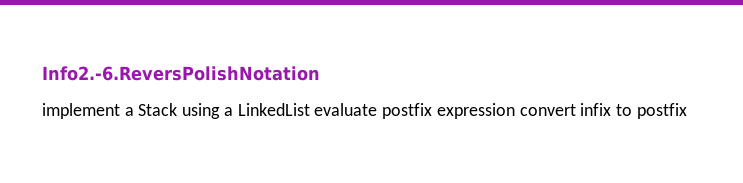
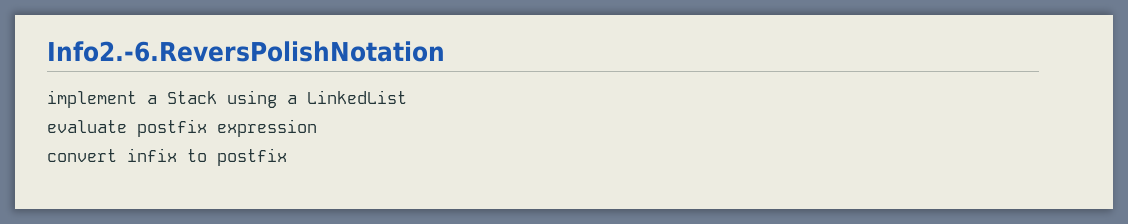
- implement a Stack using a LinkedList evaluate postfix expression convert infix to postfix
+ implement a Stack using a LinkedList
+ evaluate postfix expression
+ convert infix to postfix

